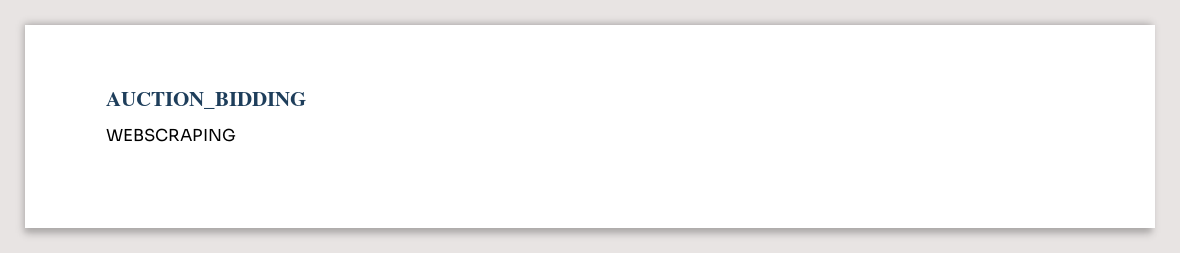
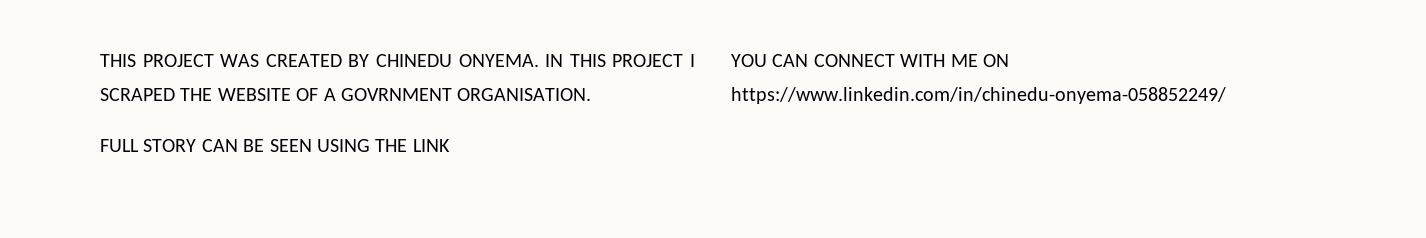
- AUCTION_BIDDING
- WEBSCRAPING
+ THIS PROJECT WAS CREATED BY CHINEDU ONYEMA. IN THIS PROJECT I SCRAPED THE WEBSITE OF A GOVRNMENT ORGANISATION.
+ FULL STORY CAN BE SEEN USING THE LINK
+ YOU CAN CONNECT WITH ME ON https://www.linkedin.com/in/chinedu-onyema-058852249/

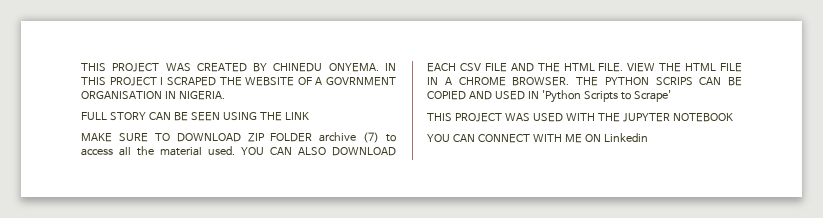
- IN THIS PROJECT I SCRAPED THE WEBSITE OF A GOVRNMENT ORGANISATION.
+ IN THIS PROJECT I SCRAPED THE WEBSITE OF A GOVRNMENT ORGANISATION IN NIGERIA.
+ MAKE SURE TO DOWNLOAD ZIP FOLDER archive (7) to access all the material used. YOU CAN ALSO DOWNLOAD EACH CSV FILE AND THE HTML FILE. VIEW THE HTML FILE IN A CHROME BROWSER. THE PYTHON SCRIPS CAN BE COPIED AND USED IN 'Python Scripts to Scrape'
+ THIS PROJECT WAS USED WITH THE JUPYTER NOTEBOOK
- YOU CAN CONNECT WITH ME ON https://www.linkedin.com/in/chinedu-onyema-058852249/
+ YOU CAN CONNECT WITH ME ON Linkedin

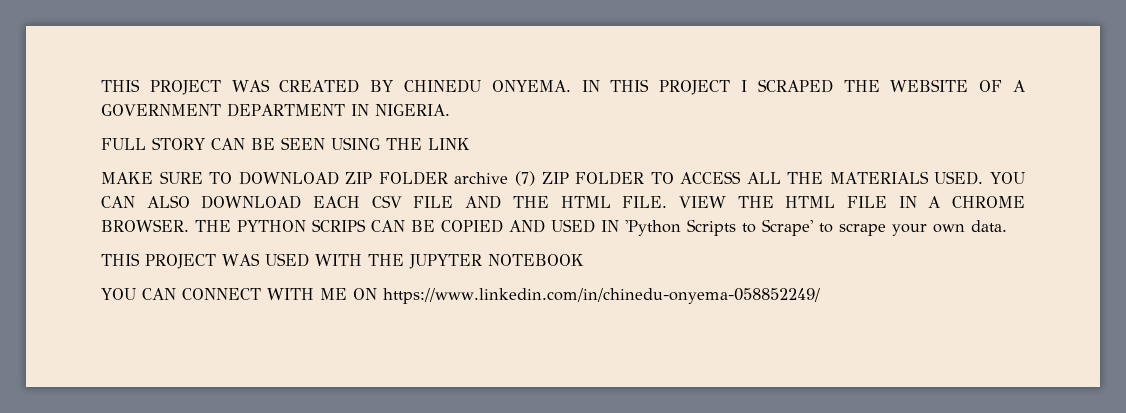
- IN THIS PROJECT I SCRAPED THE WEBSITE OF A GOVRNMENT ORGANISATION IN NIGERIA.
+ IN THIS PROJECT I SCRAPED THE WEBSITE OF A GOVERNMENT DEPARTMENT IN NIGERIA.
- MAKE SURE TO DOWNLOAD ZIP FOLDER archive (7) to access all the material used.
+ MAKE SURE TO DOWNLOAD ZIP FOLDER archive (7) ZIP FOLDER TO ACCESS ALL THE MATERIALS USED.
- THE PYTHON SCRIPS CAN BE COPIED AND USED IN 'Python Scripts to Scrape'
+ THE PYTHON SCRIPS CAN BE COPIED AND USED IN 'Python Scripts to Scrape' to scrape your own data.
- YOU CAN CONNECT WITH ME ON Linkedin
+ YOU CAN CONNECT WITH ME ON https://www.linkedin.com/in/chinedu-onyema-058852249/

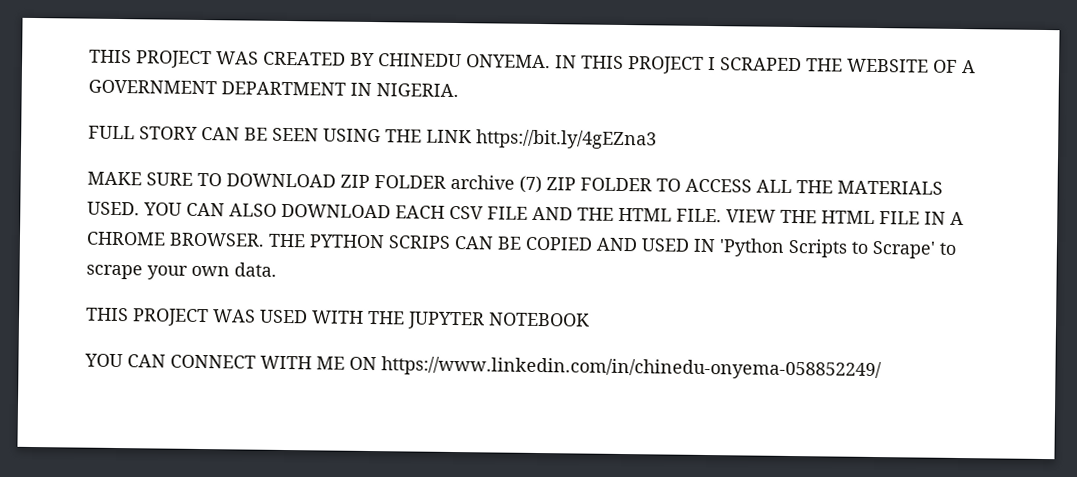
- FULL STORY CAN BE SEEN USING THE LINK
+ FULL STORY CAN BE SEEN USING THE LINK https://bit.ly/4gEZna3

